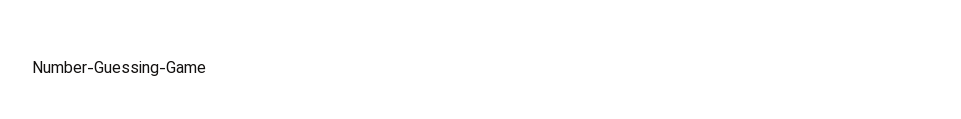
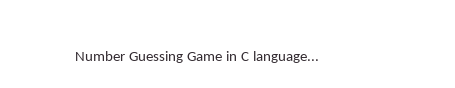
- Number-Guessing-Game
+ Number Guessing Game in C language...

